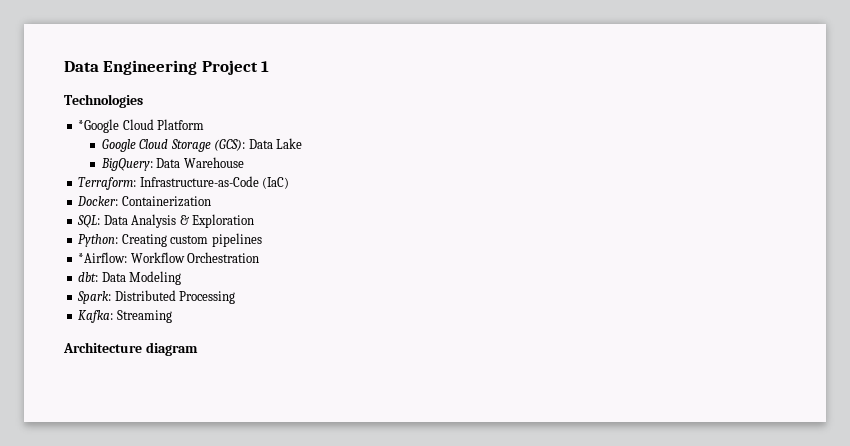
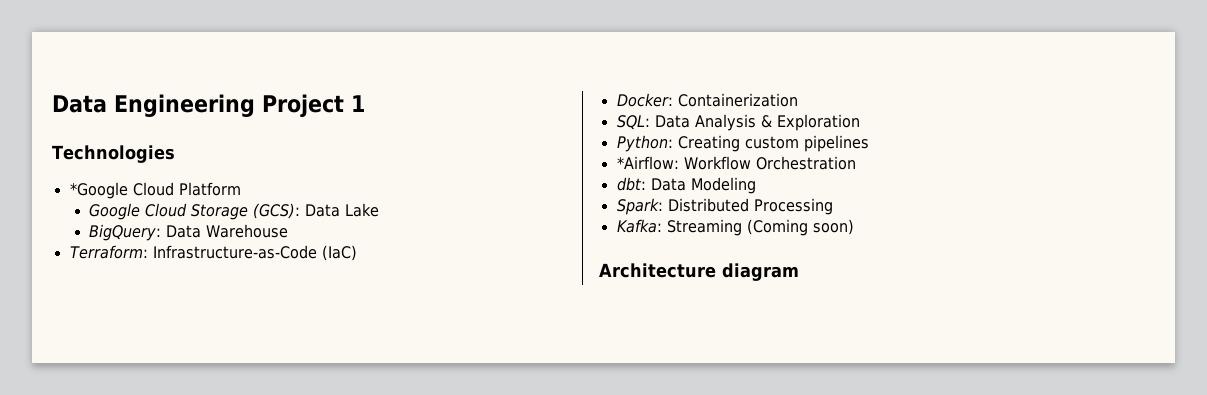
- Kafka: Streaming
+ Kafka: Streaming (Coming soon)

